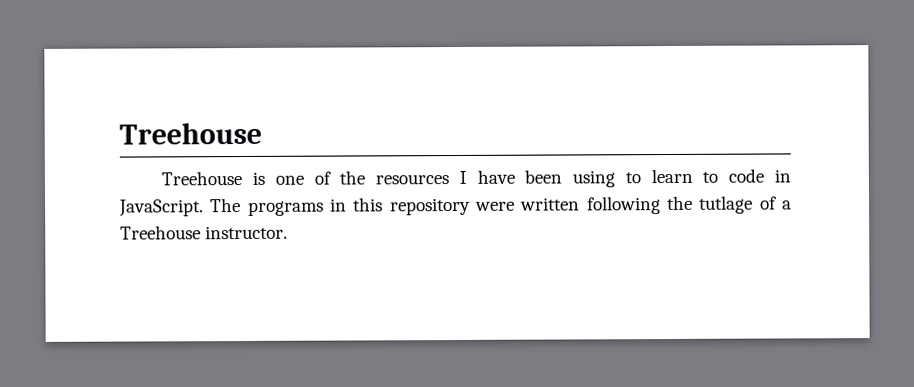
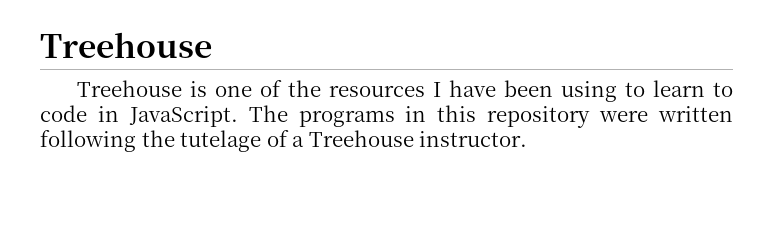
- The programs in this repository were written following the tutlage of a Treehouse instructor.
+ The programs in this repository were written following the tutelage of a Treehouse instructor.

